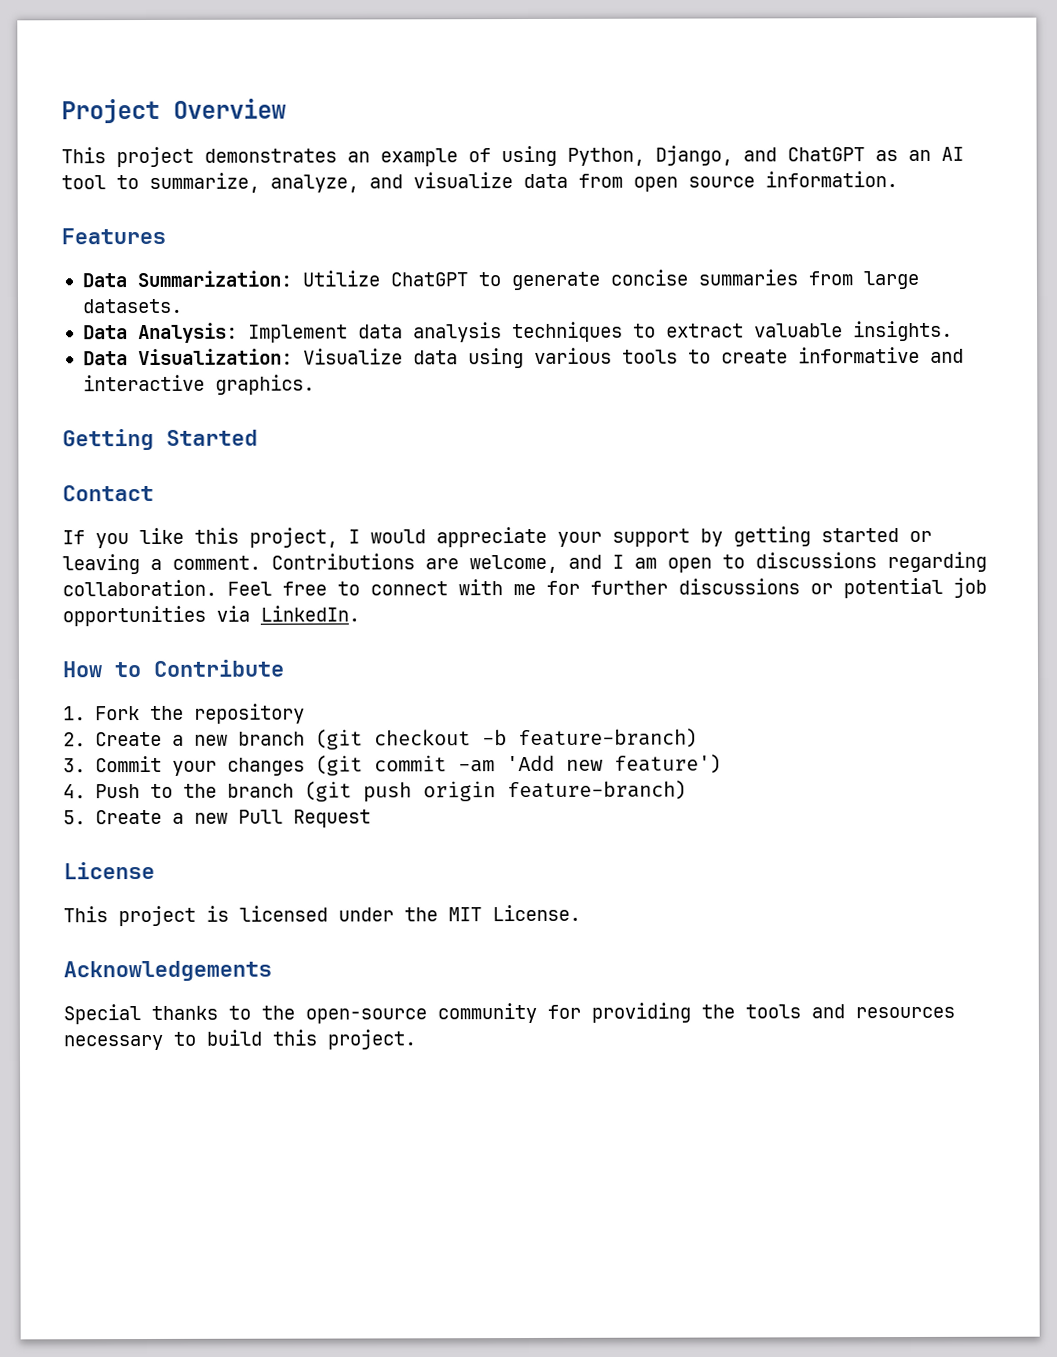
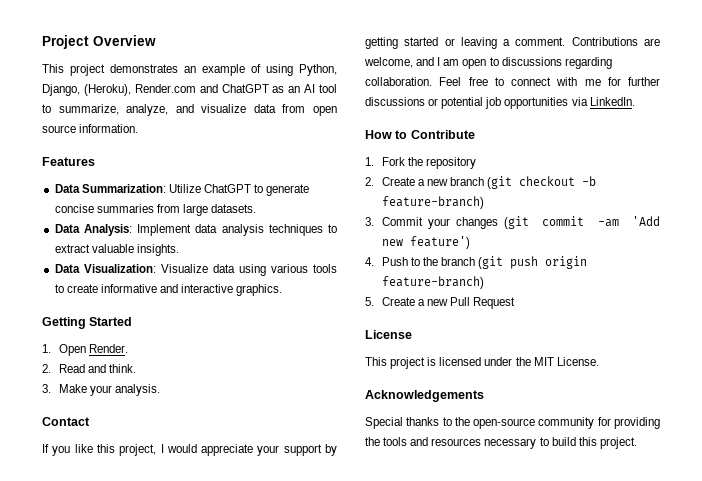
- This project demonstrates an example of using Python, Django, and ChatGPT as an AI tool to summarize, analyze, and visualize data from open source information.
+ This project demonstrates an example of using Python, Django, (Heroku), Render.com and ChatGPT as an AI tool to summarize, analyze, and visualize data from open source information.
+ 1. Open Render.
+ 2. Read and think.
+ 3. Make your analysis.

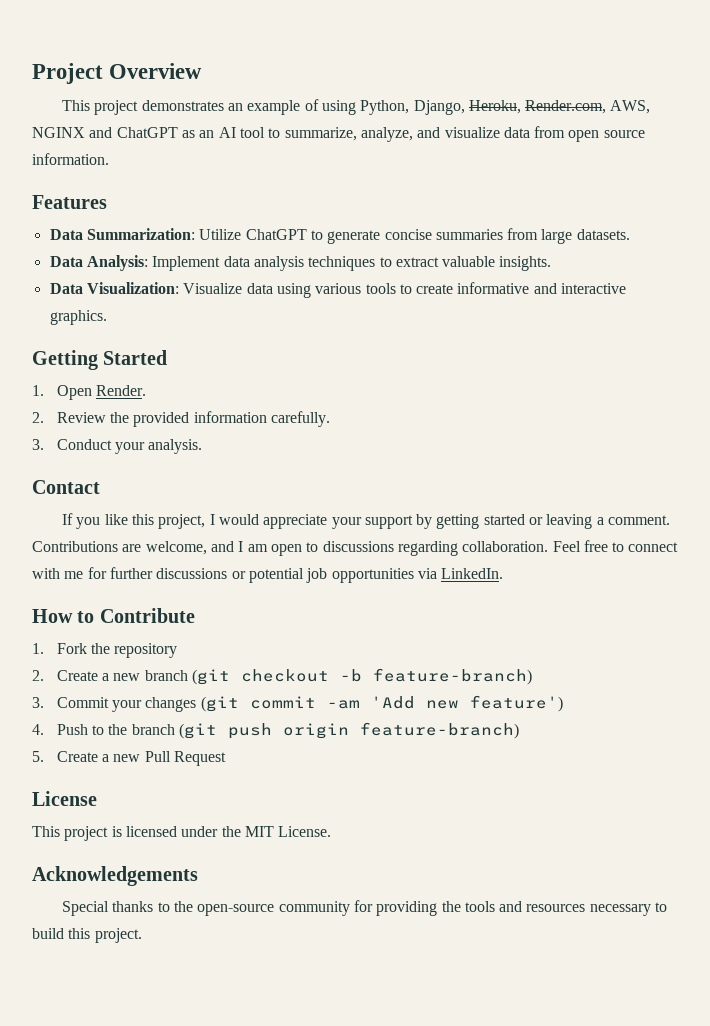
- This project demonstrates an example of using Python, Django, (Heroku), Render.com and ChatGPT as an AI tool to summarize, analyze, and visualize data from open source information.
+ This project demonstrates an example of using Python, Django, Heroku, Render.com, AWS, NGINX and ChatGPT as an AI tool to summarize, analyze, and visualize data from open source information.
- 2. Read and think.
- 3. Make your analysis.
+ 2. Review the provided information carefully.
+ 3. Conduct your analysis.

